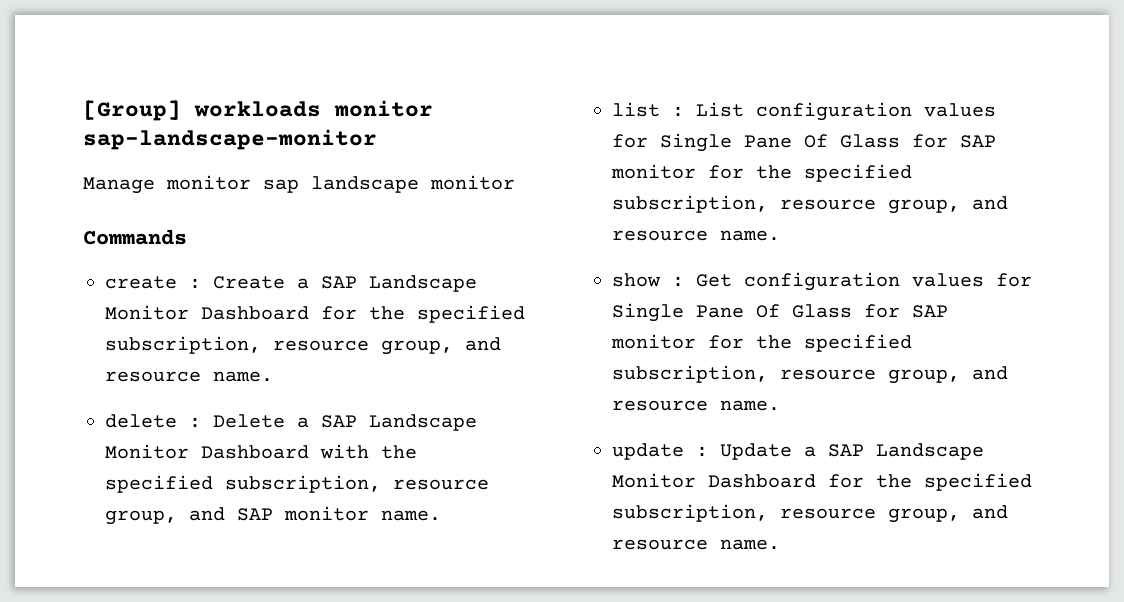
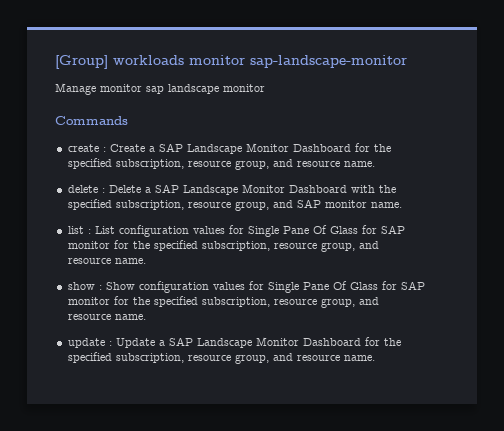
- show : Get configuration values for Single Pane Of Glass for SAP monitor for the specified subscription, resource group, and resource name.
+ show : Show configuration values for Single Pane Of Glass for SAP monitor for the specified subscription, resource group, and resource name.

